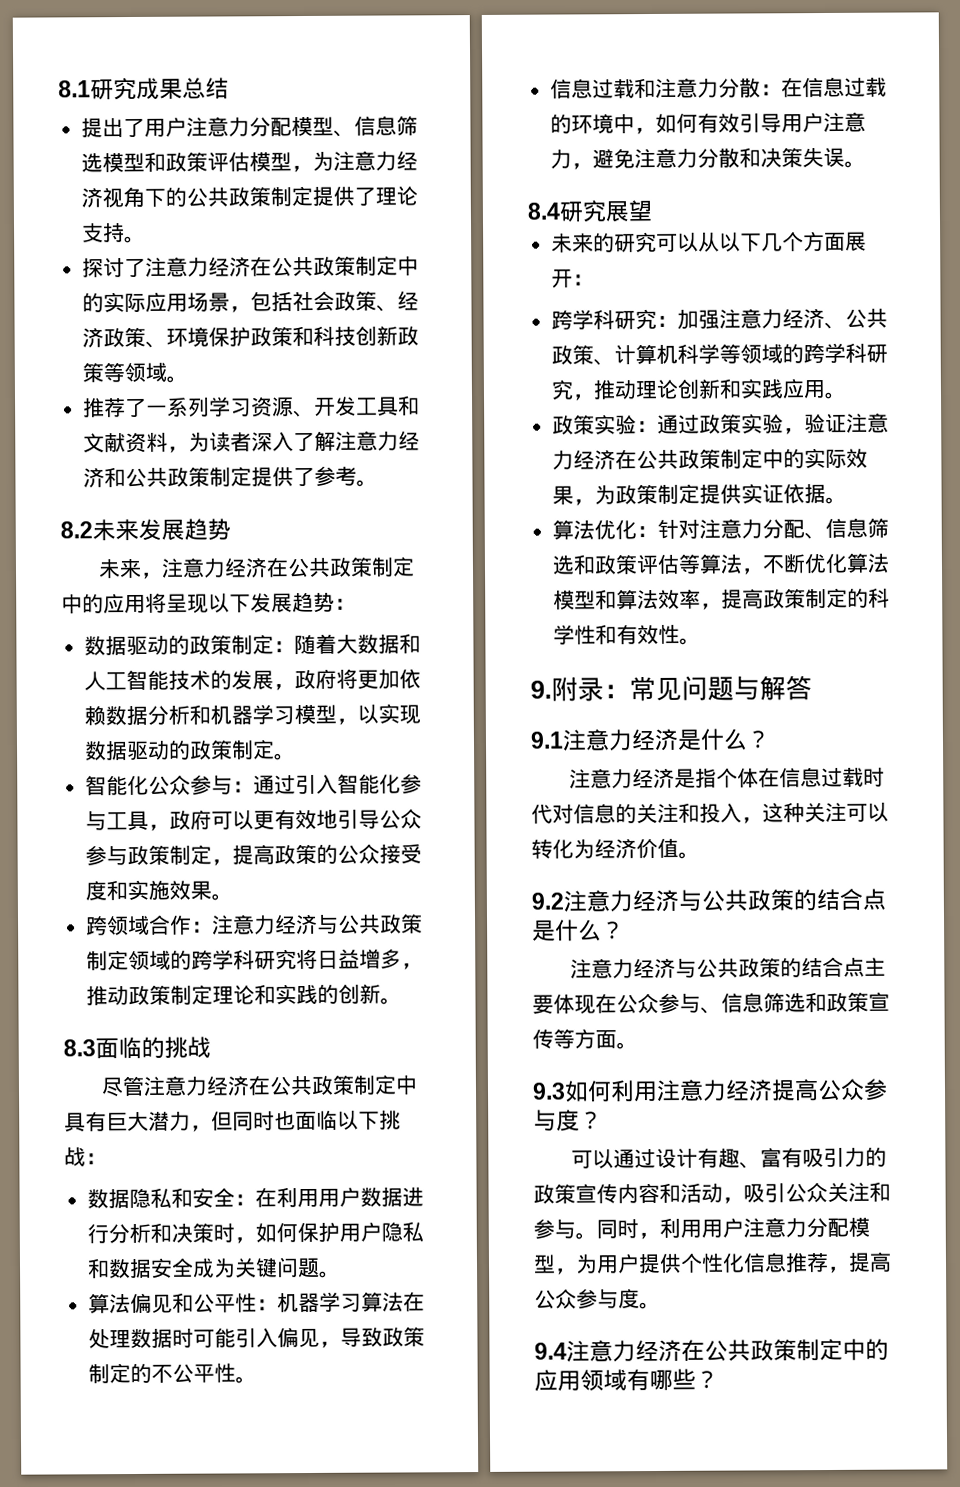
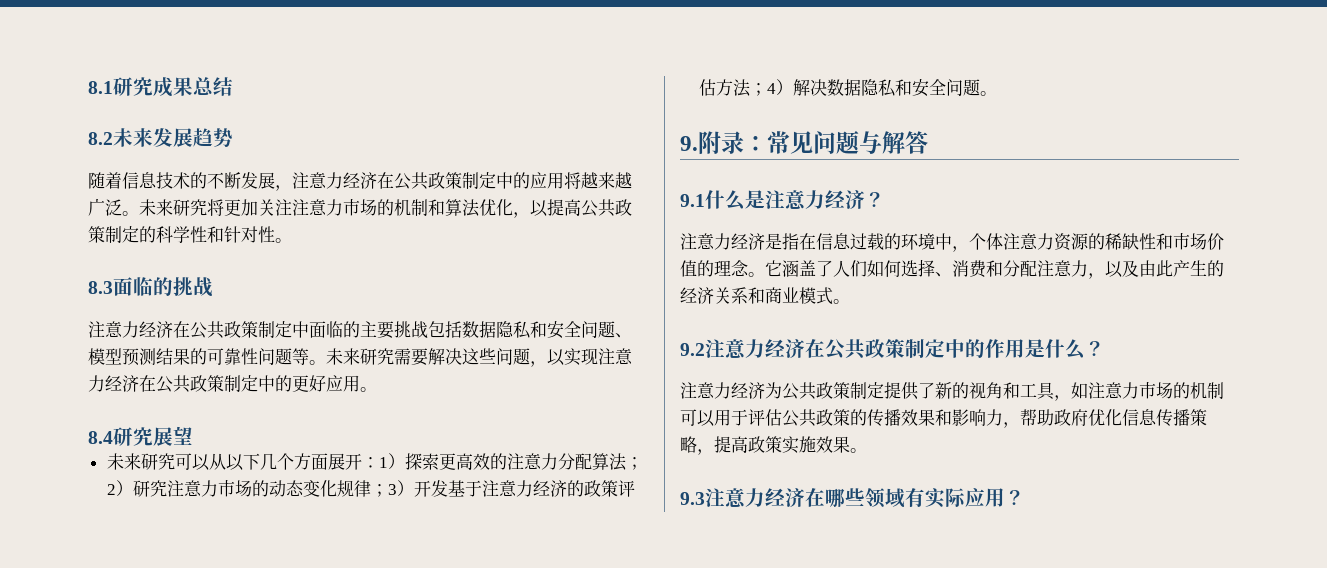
- 提出了用户注意力分配模型、信息筛选模型和政策评估模型，为注意力经济视角下的公共政策制定提供了理论支持。
- 探讨了注意力经济在公共政策制定中的实际应用场景，包括社会政策、经济政策、环境保护政策和科技创新政策等领域。
- 推荐了一系列学习资源、开发工具和文献资料，为读者深入了解注意力经济和公共政策制定提供了参考。
- 未来，注意力经济在公共政策制定中的应用将呈现以下发展趋势：
- 数据驱动的政策制定：随着大数据和人工智能技术的发展，政府将更加依赖数据分析和机器学习模型，以实现数据驱动的政策制定。
- 智能化公众参与：通过引入智能化参与工具，政府可以更有效地引导公众参与政策制定，提高政策的公众接受度和实施效果。
- 跨领域合作：注意力经济与公共政策制定领域的跨学科研究将日益增多，推动政策制定理论和实践的创新。
+ 随着信息技术的不断发展，注意力经济在公共政策制定中的应用将越来越广泛。未来研究将更加关注注意力市场的机制和算法优化，以提高公共政策制定的科学性和针对性。
- 尽管注意力经济在公共政策制定中具有巨大潜力，但同时也面临以下挑战：
- 数据隐私和安全：在利用用户数据进行分析和决策时，如何保护用户隐私和数据安全成为关键问题。
- 算法偏见和公平性：机器学习算法在处理数据时可能引入偏见，导致政策制定的不公平性。
- 信息过载和注意力分散：在信息过载的环境中，如何有效引导用户注意力，避免注意力分散和决策失误。
+ 注意力经济在公共政策制定中面临的主要挑战包括数据隐私和安全问题、模型预测结果的可靠性问题等。未来研究需要解决这些问题，以实现注意力经济在公共政策制定中的更好应用。
- 未来的研究可以从以下几个方面展开：
- 跨学科研究：加强注意力经济、公共政策、计算机科学等领域的跨学科研究，推动理论创新和实践应用。
- 政策实验：通过政策实验，验证注意力经济在公共政策制定中的实际效果，为政策制定提供实证依据。
- 算法优化：针对注意力分配、信息筛选和政策评估等算法，不断优化算法模型和算法效率，提高政策制定的科学性和有效性。
+ 未来研究可以从以下几个方面展开：1）探索更高效的注意力分配算法；2）研究注意力市场的动态变化规律；3）开发基于注意力经济的政策评估方法；4）解决数据隐私和安全问题。
- 9.1注意力经济是什么？
+ 9.1什么是注意力经济？
- 注意力经济是指个体在信息过载时代对信息的关注和投入，这种关注可以转化为经济价值。
- 9.2注意力经济与公共政策的结合点是什么？
- 注意力经济与公共政策的结合点主要体现在公众参与、信息筛选和政策宣传等方面。
- 9.3如何利用注意力经济提高公众参与度？
- 可以通过设计有趣、富有吸引力的政策宣传内容和活动，吸引公众关注和参与。同时，利用用户注意力分配模型，为用户提供个性化信息推荐，提高公众参与度。
- 9.4注意力经济在公共政策制定中的应用领域有哪些？
+ 注意力经济是指在信息过载的环境中，个体注意力资源的稀缺性和市场价值的理念。它涵盖了人们如何选择、消费和分配注意力，以及由此产生的经济关系和商业模式。
+ 9.2注意力经济在公共政策制定中的作用是什么？
+ 注意力经济为公共政策制定提供了新的视角和工具，如注意力市场的机制可以用于评估公共政策的传播效果和影响力，帮助政府优化信息传播策略，提高政策实施效果。
+ 9.3注意力经济在哪些领域有实际应用？

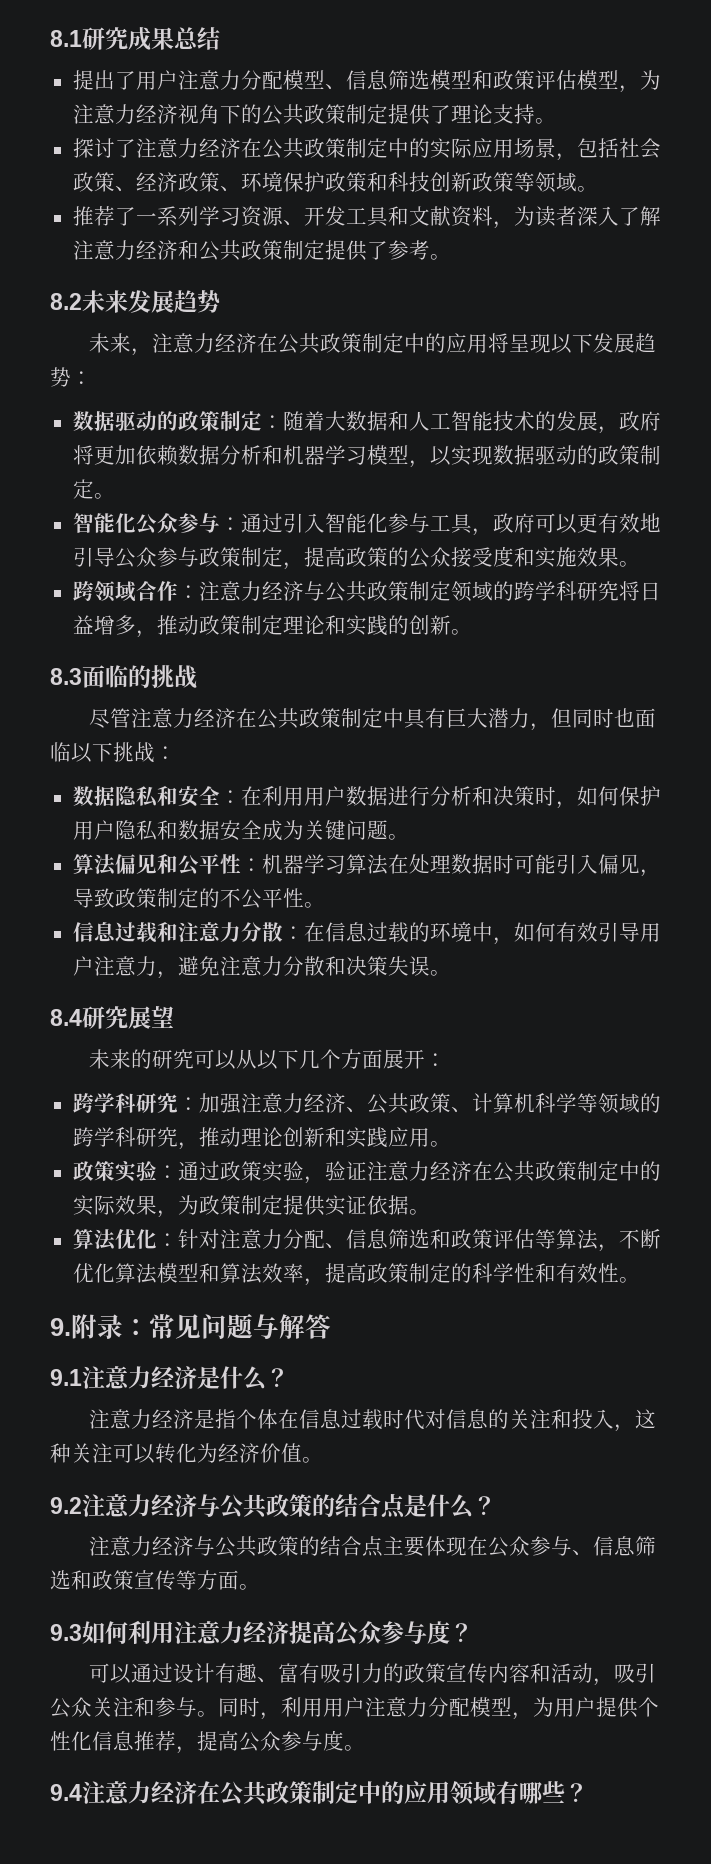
+ 提出了用户注意力分配模型、信息筛选模型和政策评估模型，为注意力经济视角下的公共政策制定提供了理论支持。
+ 探讨了注意力经济在公共政策制定中的实际应用场景，包括社会政策、经济政策、环境保护政策和科技创新政策等领域。
+ 推荐了一系列学习资源、开发工具和文献资料，为读者深入了解注意力经济和公共政策制定提供了参考。
- 随着信息技术的不断发展，注意力经济在公共政策制定中的应用将越来越广泛。未来研究将更加关注注意力市场的机制和算法优化，以提高公共政策制定的科学性和针对性。
+ 未来，注意力经济在公共政策制定中的应用将呈现以下发展趋势：
+ 数据驱动的政策制定：随着大数据和人工智能技术的发展，政府将更加依赖数据分析和机器学习模型，以实现数据驱动的政策制定。
+ 智能化公众参与：通过引入智能化参与工具，政府可以更有效地引导公众参与政策制定，提高政策的公众接受度和实施效果。
+ 跨领域合作：注意力经济与公共政策制定领域的跨学科研究将日益增多，推动政策制定理论和实践的创新。
- 注意力经济在公共政策制定中面临的主要挑战包括数据隐私和安全问题、模型预测结果的可靠性问题等。未来研究需要解决这些问题，以实现注意力经济在公共政策制定中的更好应用。
+ 尽管注意力经济在公共政策制定中具有巨大潜力，但同时也面临以下挑战：
+ 数据隐私和安全：在利用用户数据进行分析和决策时，如何保护用户隐私和数据安全成为关键问题。
+ 算法偏见和公平性：机器学习算法在处理数据时可能引入偏见，导致政策制定的不公平性。
+ 信息过载和注意力分散：在信息过载的环境中，如何有效引导用户注意力，避免注意力分散和决策失误。
  8.4研究展望
- 未来研究可以从以下几个方面展开：1）探索更高效的注意力分配算法；2）研究注意力市场的动态变化规律；3）开发基于注意力经济的政策评估方法；4）解决数据隐私和安全问题。
+ 未来的研究可以从以下几个方面展开：
+ 跨学科研究：加强注意力经济、公共政策、计算机科学等领域的跨学科研究，推动理论创新和实践应用。
+ 政策实验：通过政策实验，验证注意力经济在公共政策制定中的实际效果，为政策制定提供实证依据。
+ 算法优化：针对注意力分配、信息筛选和政策评估等算法，不断优化算法模型和算法效率，提高政策制定的科学性和有效性。
- 9.1什么是注意力经济？
+ 9.1注意力经济是什么？
- 注意力经济是指在信息过载的环境中，个体注意力资源的稀缺性和市场价值的理念。它涵盖了人们如何选择、消费和分配注意力，以及由此产生的经济关系和商业模式。
- 9.2注意力经济在公共政策制定中的作用是什么？
- 注意力经济为公共政策制定提供了新的视角和工具，如注意力市场的机制可以用于评估公共政策的传播效果和影响力，帮助政府优化信息传播策略，提高政策实施效果。
- 9.3注意力经济在哪些领域有实际应用？
+ 注意力经济是指个体在信息过载时代对信息的关注和投入，这种关注可以转化为经济价值。
+ 9.2注意力经济与公共政策的结合点是什么？
+ 注意力经济与公共政策的结合点主要体现在公众参与、信息筛选和政策宣传等方面。
+ 9.3如何利用注意力经济提高公众参与度？
+ 可以通过设计有趣、富有吸引力的政策宣传内容和活动，吸引公众关注和参与。同时，利用用户注意力分配模型，为用户提供个性化信息推荐，提高公众参与度。
+ 9.4注意力经济在公共政策制定中的应用领域有哪些？

